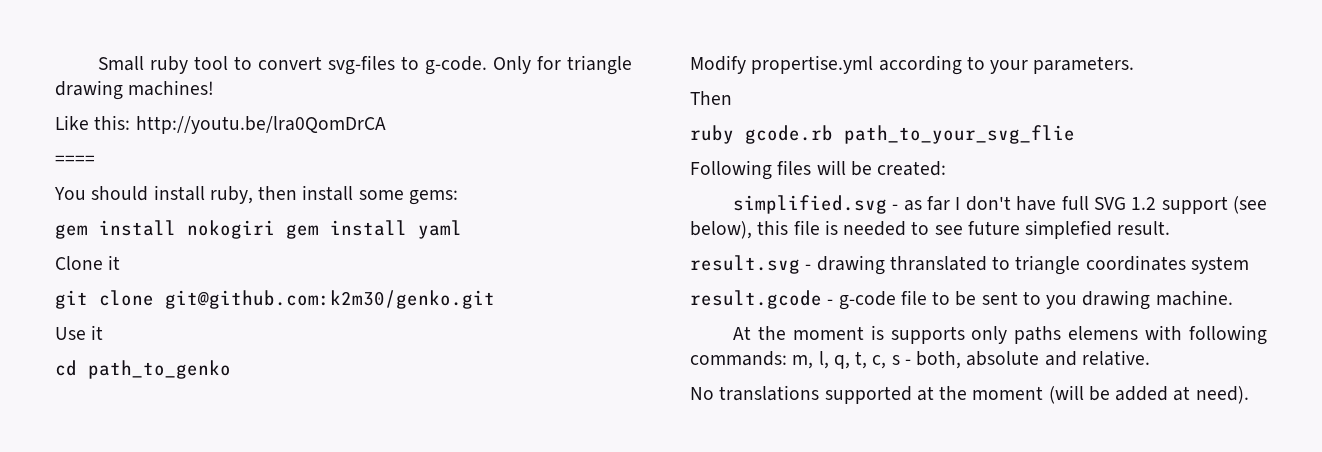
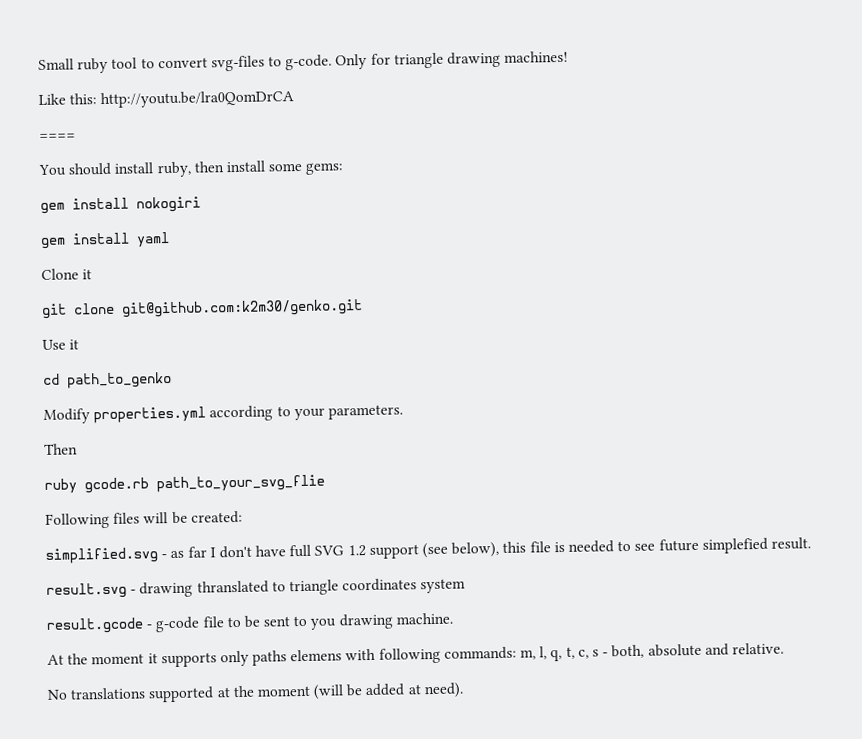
- gem install nokogiri gem install yaml
+ gem install nokogiri
+ gem install yaml
- Modify propertise.yml according to your parameters.
+ Modify properties.yml according to your parameters.
- At the moment is supports only paths elemens with following commands: m, l, q, t, c, s - both, absolute and relative.
+ At the moment it supports only paths elemens with following commands: m, l, q, t, c, s - both, absolute and relative.

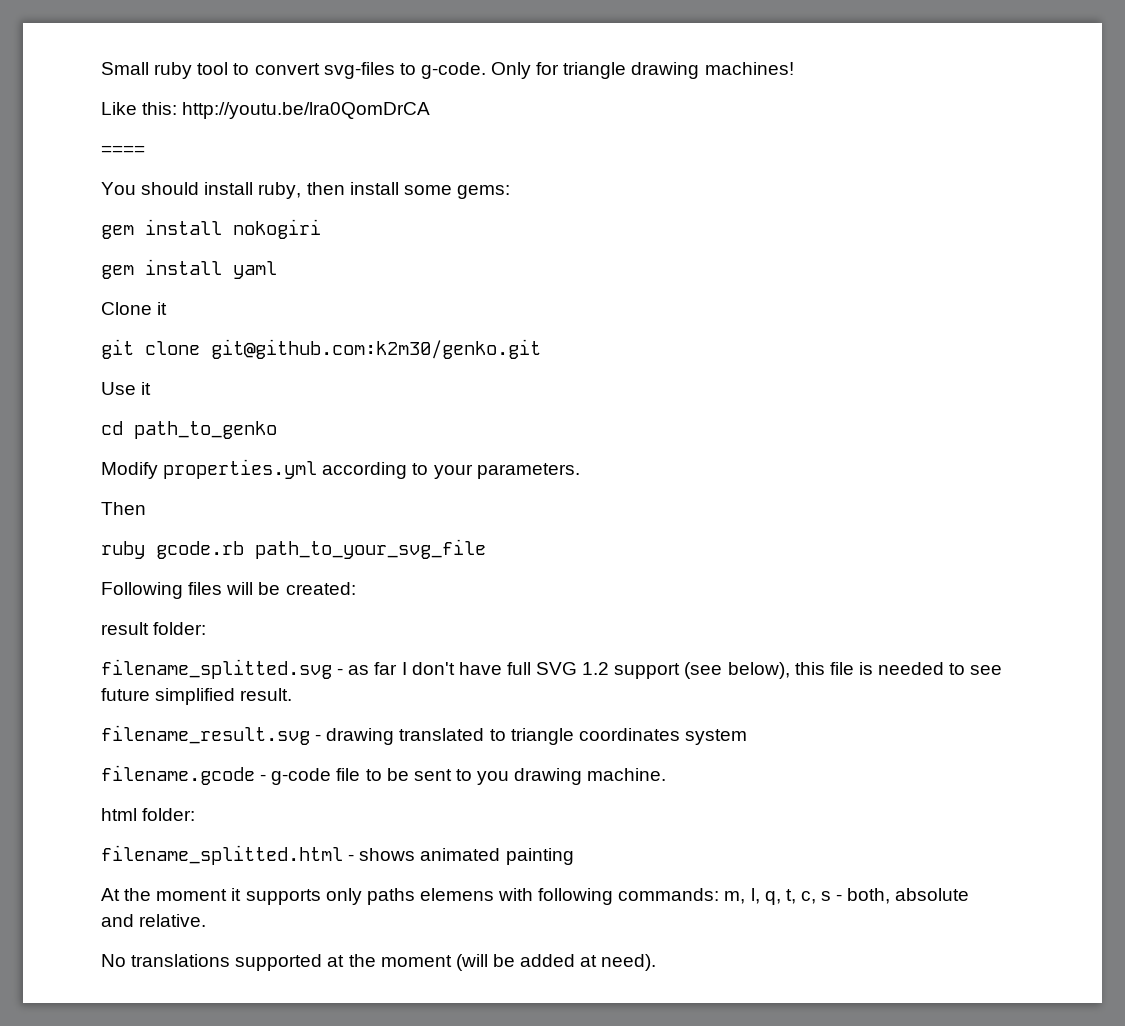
- ruby gcode.rb path_to_your_svg_flie
+ ruby gcode.rb path_to_your_svg_file
- simplified.svg - as far I don't have full SVG 1.2 support (see below), this file is needed to see future simplefied result.
+ result folder:
+ filename_splitted.svg - as far I don't have full SVG 1.2 support (see below), this file is needed to see future simplified result.
- result.svg - drawing thranslated to triangle coordinates system
+ filename_result.svg - drawing translated to triangle coordinates system
- result.gcode - g-code file to be sent to you drawing machine.
+ filename.gcode - g-code file to be sent to you drawing machine.
+ html folder:
+ filename_splitted.html - shows animated painting

